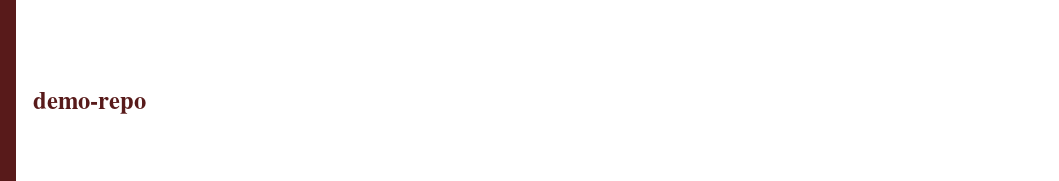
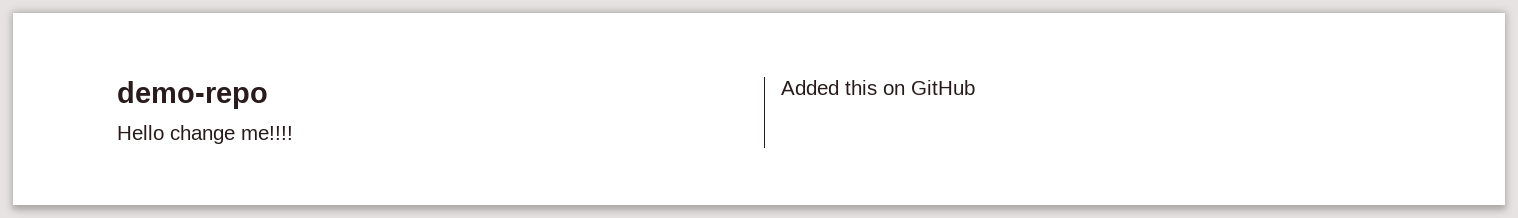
+ Hello change me!!!!
+ Added this on GitHub

